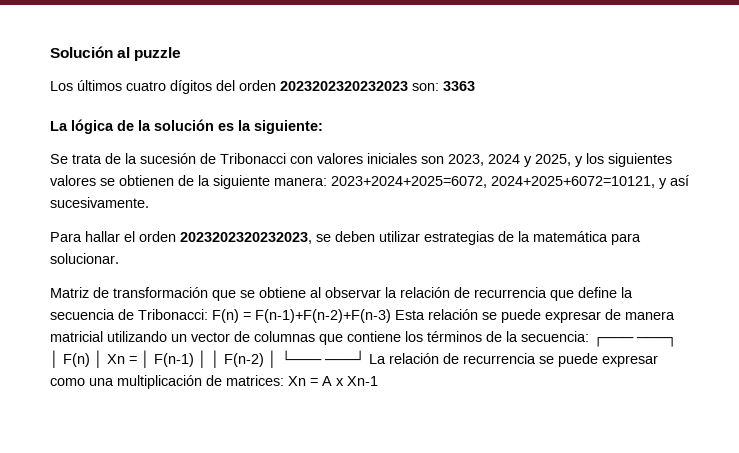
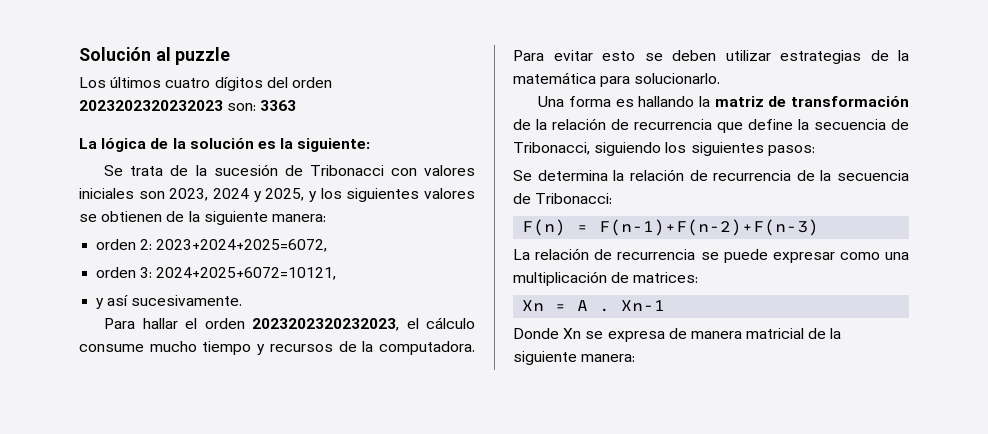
- Se trata de la sucesión de Tribonacci con valores iniciales son 2023, 2024 y 2025, y los siguientes valores se obtienen de la siguiente manera: 2023+2024+2025=6072, 2024+2025+6072=10121, y así sucesivamente.
+ Se trata de la sucesión de Tribonacci con valores iniciales son 2023, 2024 y 2025, y los siguientes valores se obtienen de la siguiente manera:
+ orden 2: 2023+2024+2025=6072,
+ orden 3: 2024+2025+6072=10121,
+ y así sucesivamente.
- Para hallar el orden 2023202320232023, se deben utilizar estrategias de la matemática para solucionar.
- Matriz de transformación que se obtiene al observar la relación de recurrencia que define la secuencia de Tribonacci: F(n) = F(n-1)+F(n-2)+F(n-3) Esta relación se puede expresar de manera matricial utilizando un vector de columnas que contiene los términos de la secuencia: ┌─── ───┐ │ F(n) │ Xn = │ F(n-1) │ │ F(n-2) │ └─── ───┘ La relación de recurrencia se puede expresar como una multiplicación de matrices: Xn = A x Xn-1
+ Para hallar el orden 2023202320232023, el cálculo consume mucho tiempo y recursos de la computadora. Para evitar esto se deben utilizar estrategias de la matemática para solucionarlo.
+ Una forma es hallando la matriz de transformación de la relación de recurrencia que define la secuencia de Tribonacci, siguiendo los siguientes pasos:
+ Se determina la relación de recurrencia de la secuencia de Tribonacci:
+ F(n) = F(n-1)+F(n-2)+F(n-3)
+ La relación de recurrencia se puede expresar como una multiplicación de matrices:
+ Xn = A . Xn-1
+ Donde Xn se expresa de manera matricial de la siguiente manera:

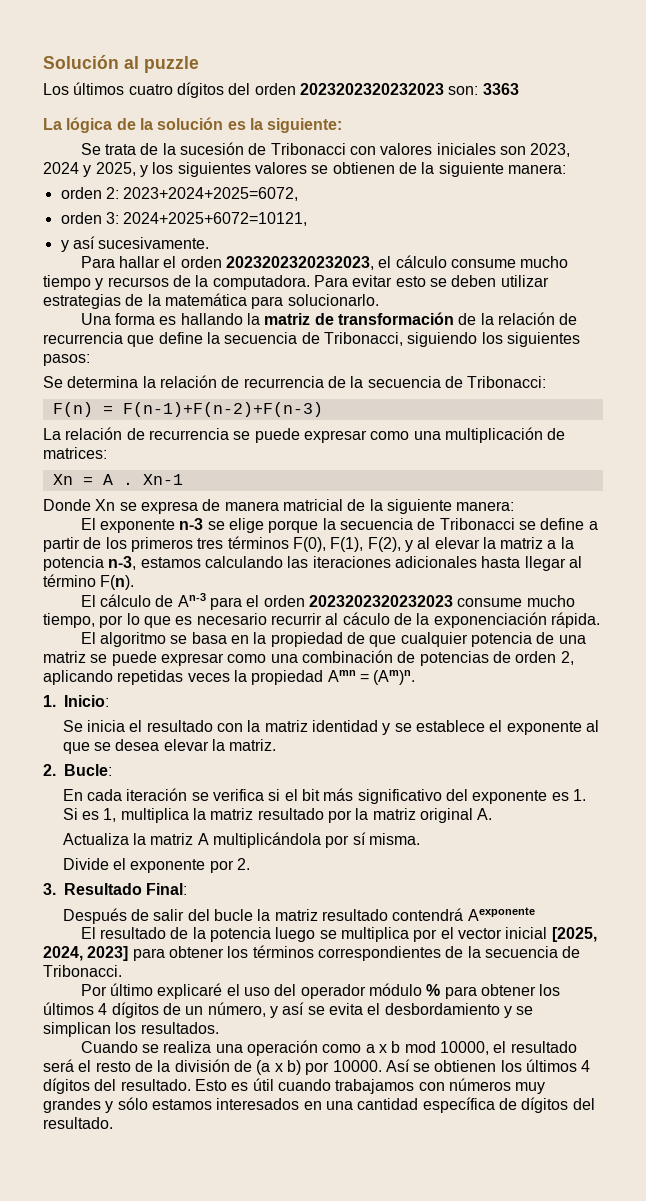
+ El exponente n-3 se elige porque la secuencia de Tribonacci se define a partir de los primeros tres términos F(0), F(1), F(2), y al elevar la matriz a la potencia n-3, estamos calculando las iteraciones adicionales hasta llegar al término F(n).
+ El cálculo de An-3 para el orden 2023202320232023 consume mucho tiempo, por lo que es necesario recurrir al cáculo de la exponenciación rápida.
+ El algoritmo se basa en la propiedad de que cualquier potencia de una matriz se puede expresar como una combinación de potencias de orden 2, aplicando repetidas veces la propiedad Amn = (Am)n.
+ 1. Inicio:
+ Se inicia el resultado con la matriz identidad y se establece el exponente al que se desea elevar la matriz.
+ 2. Bucle:
+ En cada iteración se verifica si el bit más significativo del exponente es 1. Si es 1, multiplica la matriz resultado por la matriz original A.
+ Actualiza la matriz A multiplicándola por sí misma.
+ Divide el exponente por 2.
+ 3. Resultado Final:
+ Después de salir del bucle la matriz resultado contendrá Aexponente
+ El resultado de la potencia luego se multiplica por el vector inicial [2025, 2024, 2023] para obtener los términos correspondientes de la secuencia de Tribonacci.
+ Por último explicaré el uso del operador módulo % para obtener los últimos 4 dígitos de un número, y así se evita el desbordamiento y se simplican los resultados.
+ Cuando se realiza una operación como a x b mod 10000, el resultado será el resto de la división de (a x b) por 10000. Así se obtienen los últimos 4 dígitos del resultado. Esto es útil cuando trabajamos con números muy grandes y sólo estamos interesados en una cantidad específica de dígitos del resultado.

